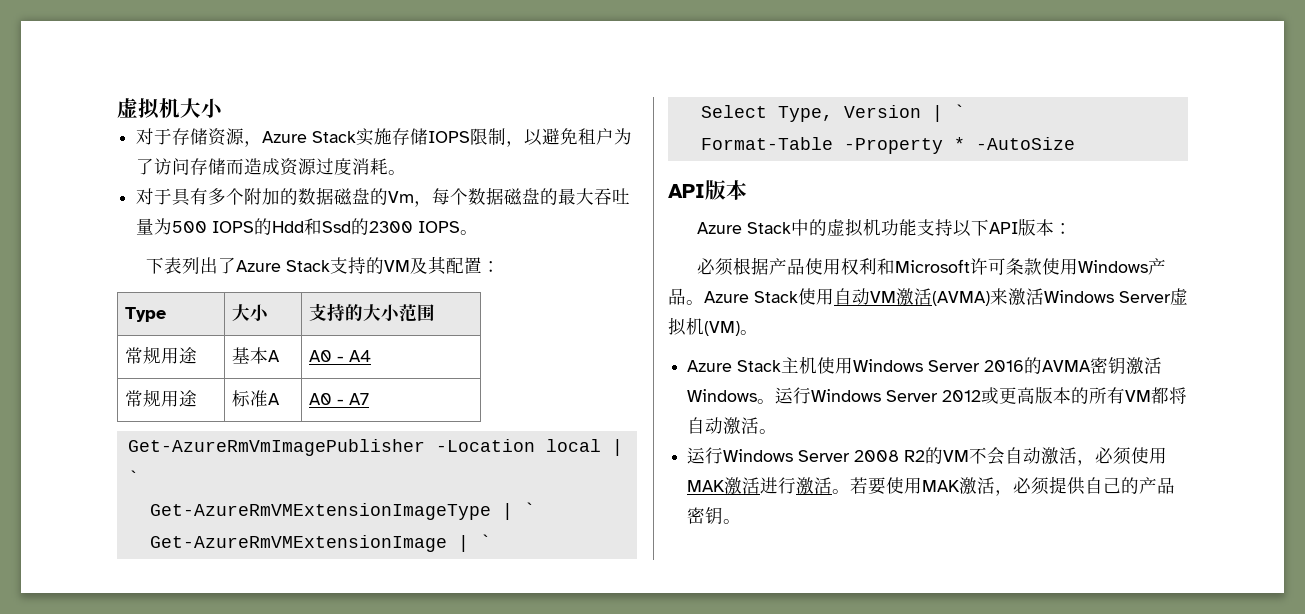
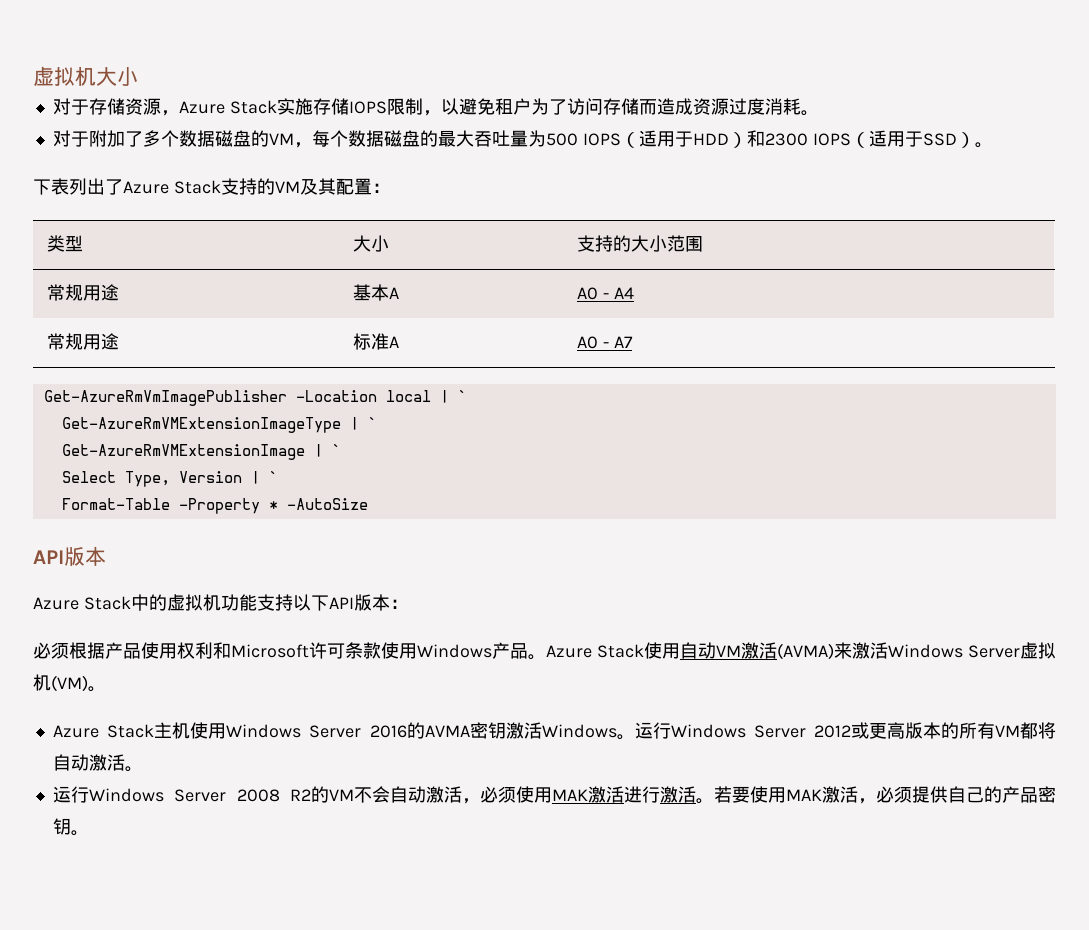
- 对于具有多个附加的数据磁盘的Vm，每个数据磁盘的最大吞吐量为500 IOPS的Hdd和Ssd的2300 IOPS。
+ 对于附加了多个数据磁盘的VM，每个数据磁盘的最大吞吐量为500 IOPS（适用于HDD）和2300 IOPS（适用于SSD）。
- Type | 大小 | 支持的大小范围
+ 类型 | 大小 | 支持的大小范围

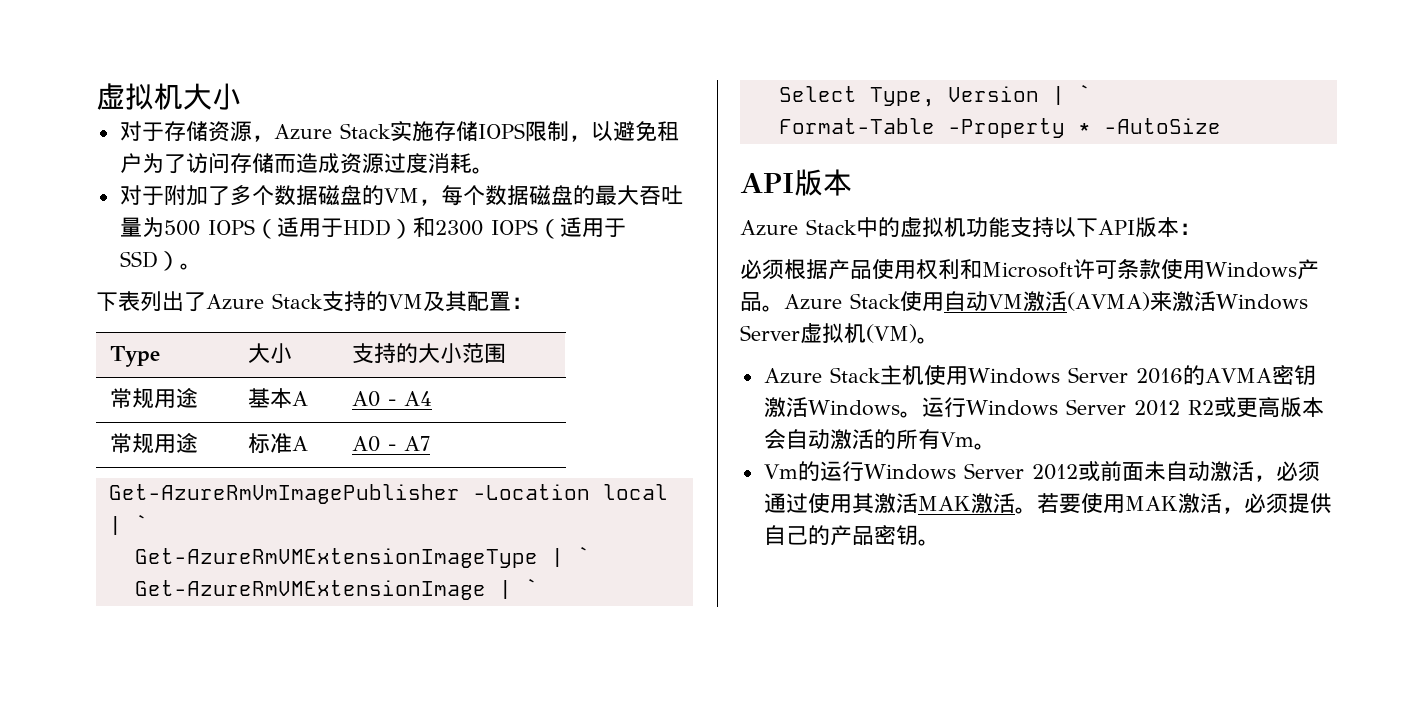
- 类型 | 大小 | 支持的大小范围
+ Type | 大小 | 支持的大小范围
- 运行Windows Server 2012或更高版本的所有VM都将自动激活。
- 运行Windows Server 2008 R2的VM不会自动激活，必须使用MAK激活进行激活。
+ 运行Windows Server 2012 R2或更高版本会自动激活的所有Vm。
+ Vm的运行Windows Server 2012或前面未自动激活，必须通过使用其激活MAK激活。

